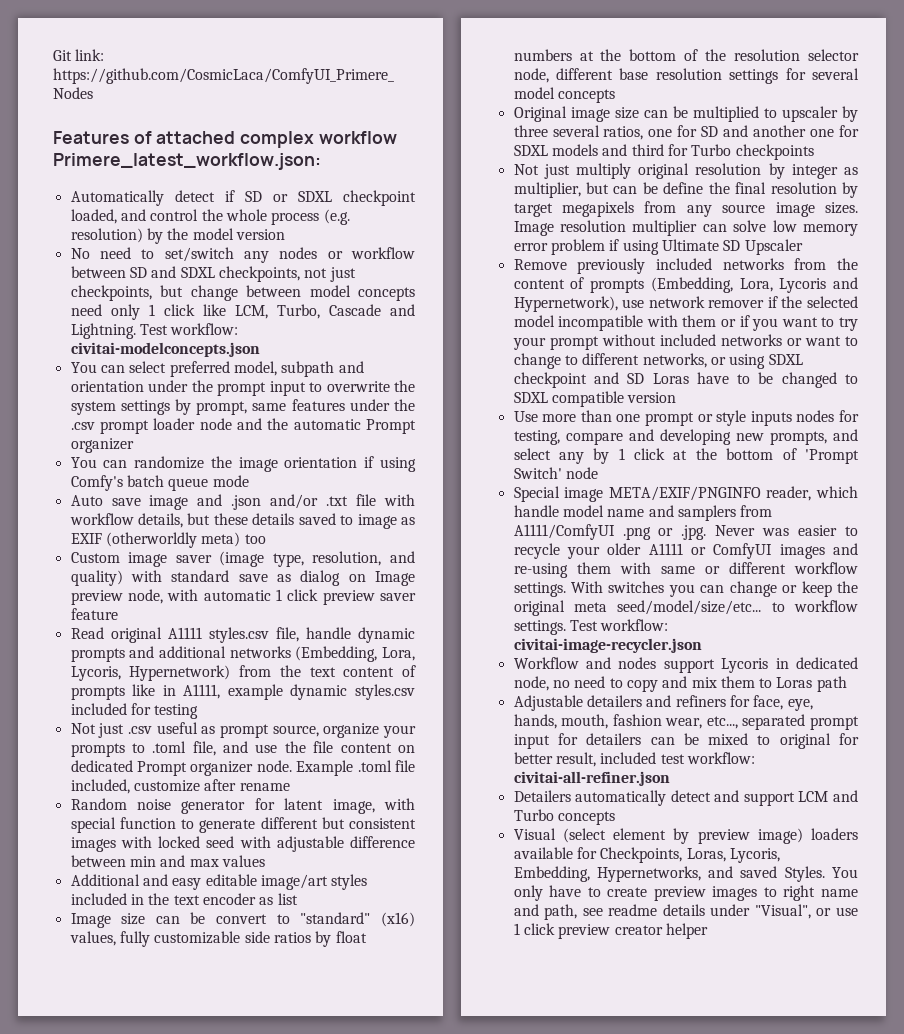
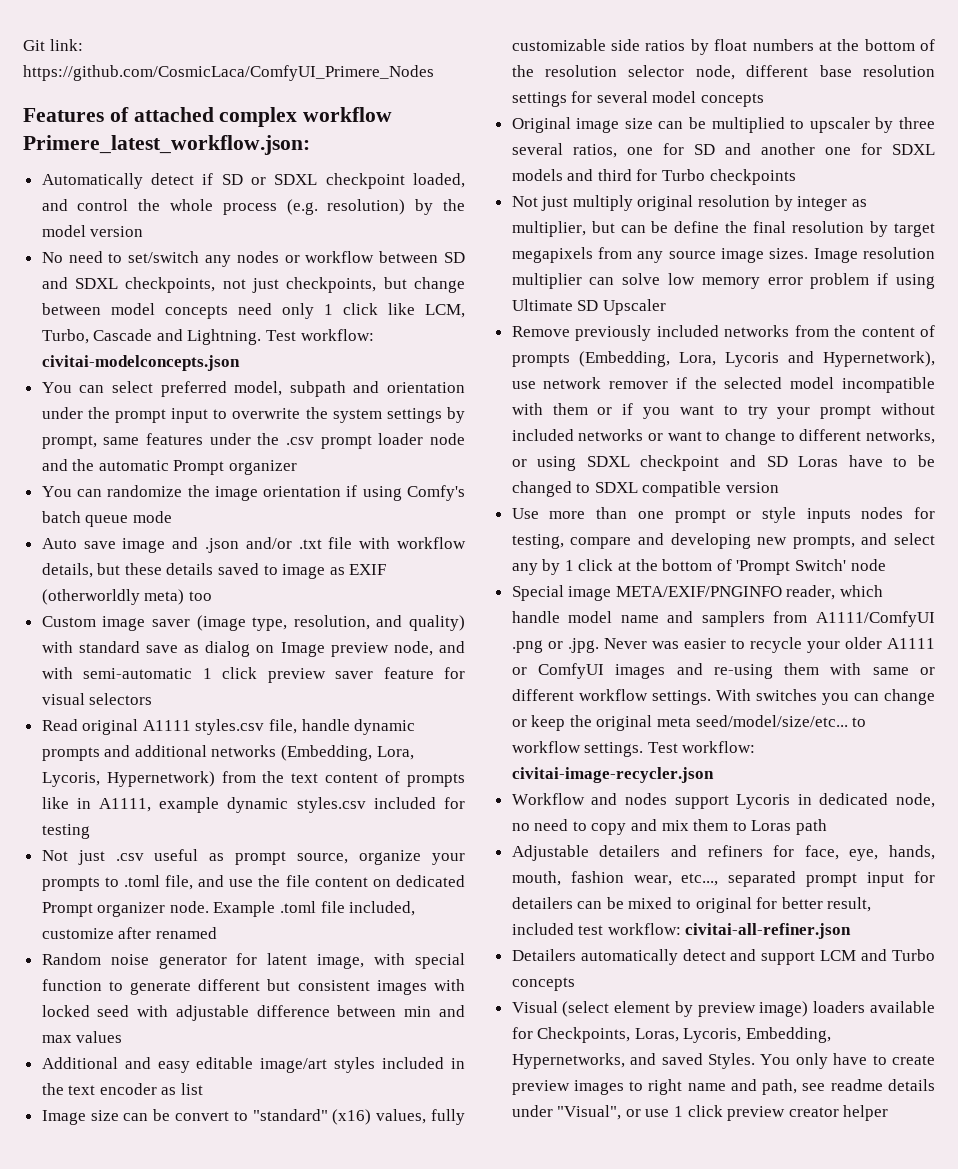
- Custom image saver (image type, resolution, and quality) with standard save as dialog on Image preview node, with automatic 1 click preview saver feature
+ Custom image saver (image type, resolution, and quality) with standard save as dialog on Image preview node, and with semi-automatic 1 click preview saver feature for visual selectors
- Example .toml file included, customize after rename
+ Example .toml file included, customize after renamed

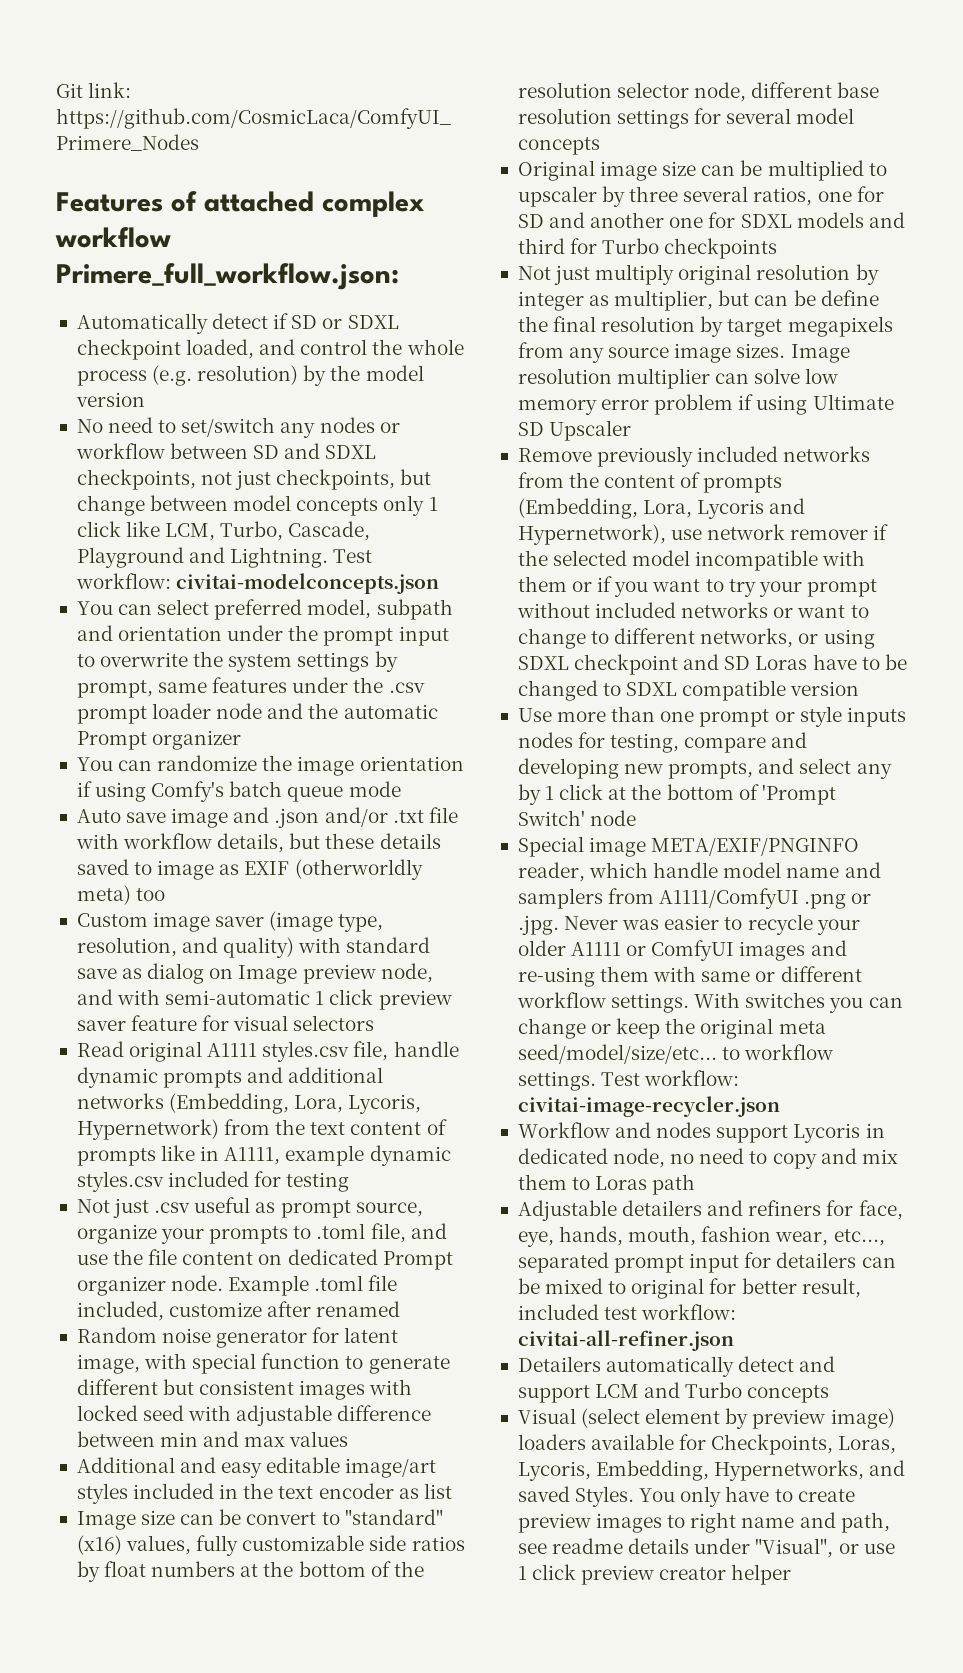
- Features of attached complex workflow Primere_latest_workflow.json:
+ Features of attached complex workflow Primere_full_workflow.json:
- No need to set/switch any nodes or workflow between SD and SDXL checkpoints, not just checkpoints, but change between model concepts need only 1 click like LCM, Turbo, Cascade and Lightning.
+ No need to set/switch any nodes or workflow between SD and SDXL checkpoints, not just checkpoints, but change between model concepts only 1 click like LCM, Turbo, Cascade, Playground and Lightning.

